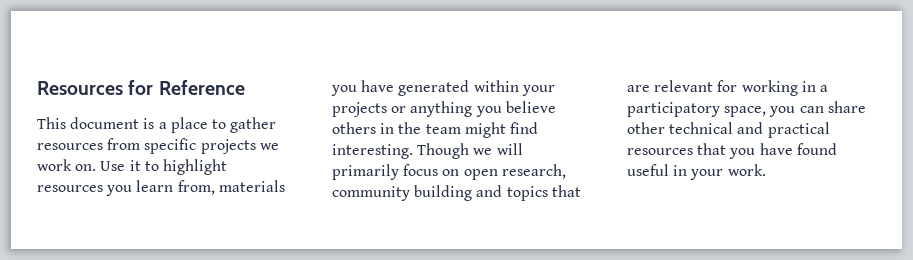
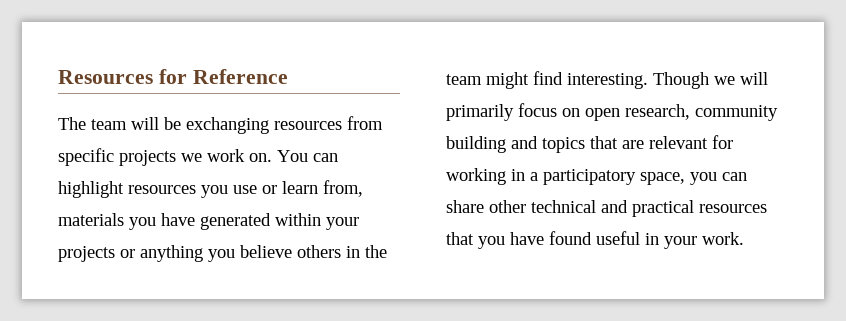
- This document is a place to gather resources from specific projects we work on.
+ The team will be exchanging resources from specific projects we work on.
- Use it to highlight resources you learn from, materials you have generated within your projects or anything you believe others in the team might find interesting.
+ You can highlight resources you use or learn from, materials you have generated within your projects or anything you believe others in the team might find interesting.

